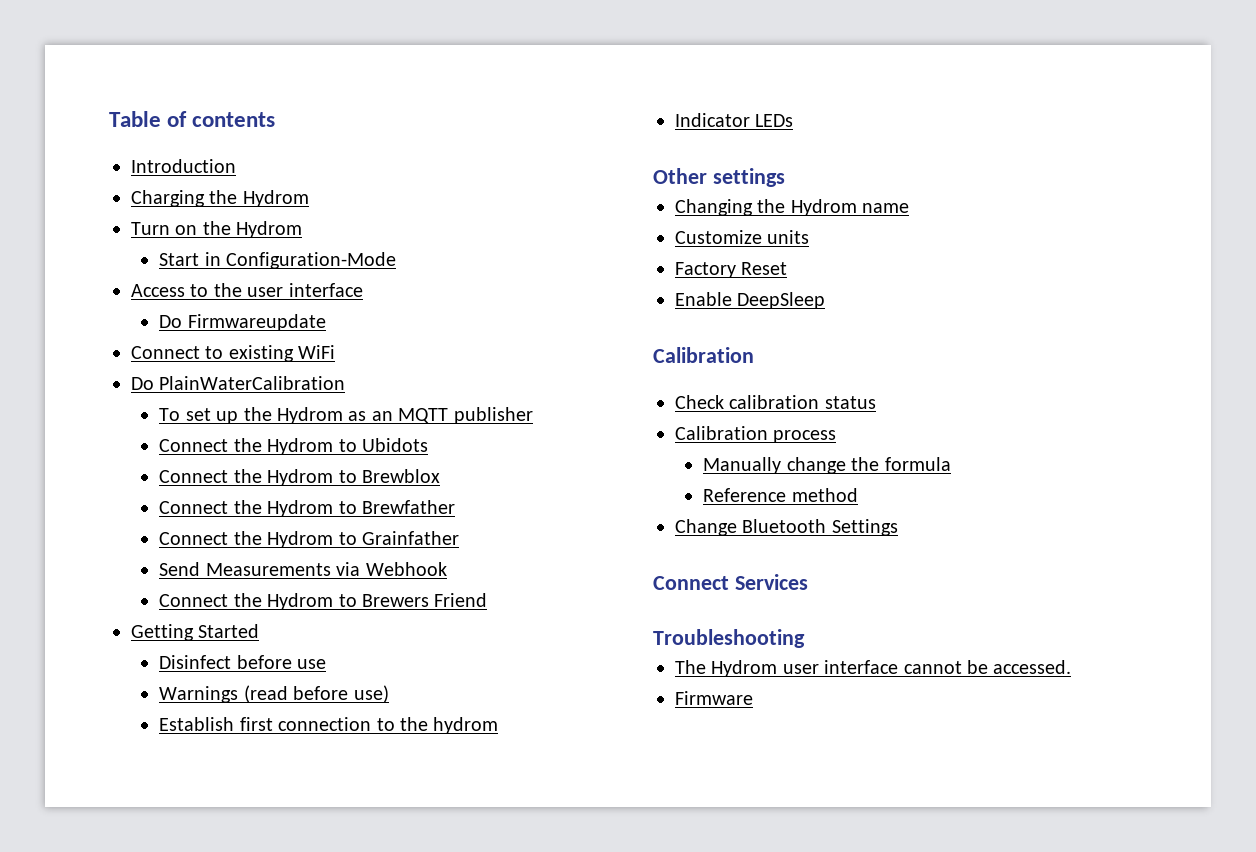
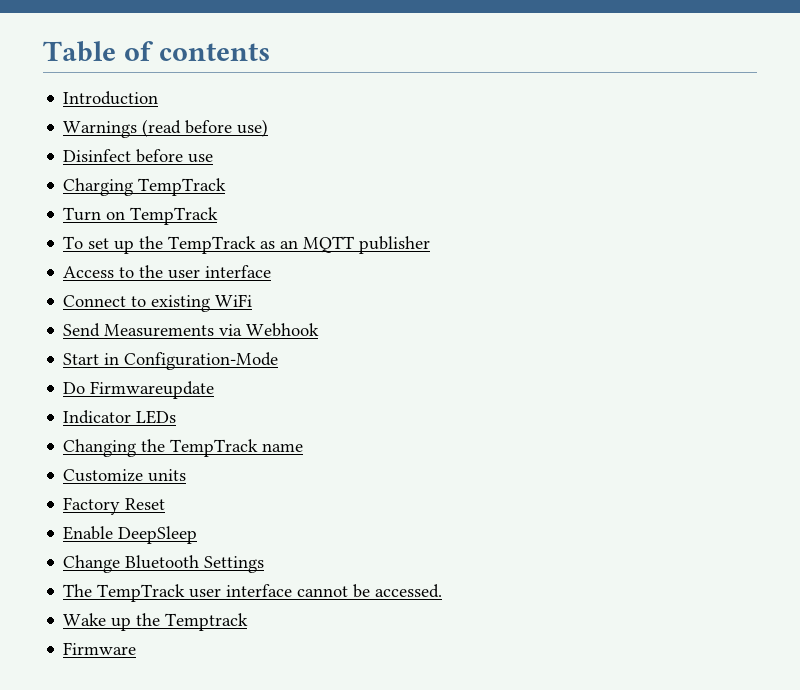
+ Warnings (read before use)
+ Disinfect before use
- Charging the Hydrom
+ Charging TempTrack
- Turn on the Hydrom
- Start in Configuration-Mode
+ Turn on TempTrack
+ To set up the TempTrack as an MQTT publisher
- Do Firmwareupdate
- Do PlainWaterCalibration
- To set up the Hydrom as an MQTT publisher
- Connect the Hydrom to Ubidots
- Connect the Hydrom to Brewblox
- Connect the Hydrom to Brewfather
- Connect the Hydrom to Grainfather
  Send Measurements via Webhook
- Connect the Hydrom to Brewers Friend
- Getting Started
- Disinfect before use
- Warnings (read before use)
- Establish first connection to the hydrom
+ Start in Configuration-Mode
+ Do Firmwareupdate
- Other settings
- Changing the Hydrom name
+ Changing the TempTrack name
  Enable DeepSleep
- Calibration
- Check calibration status
- Calibration process
- Manually change the formula
- Reference method
- Connect Services
- Troubleshooting
- The Hydrom user interface cannot be accessed.
+ The TempTrack user interface cannot be accessed.
+ Wake up the Temptrack

